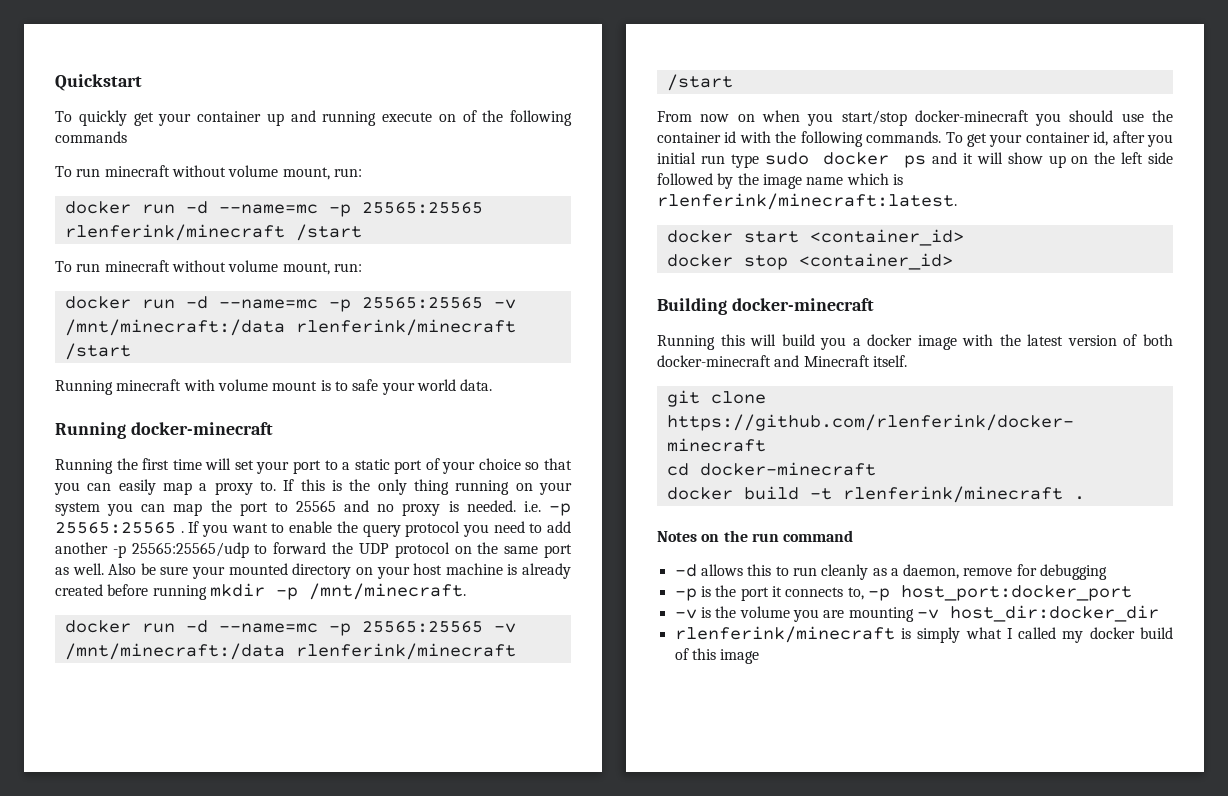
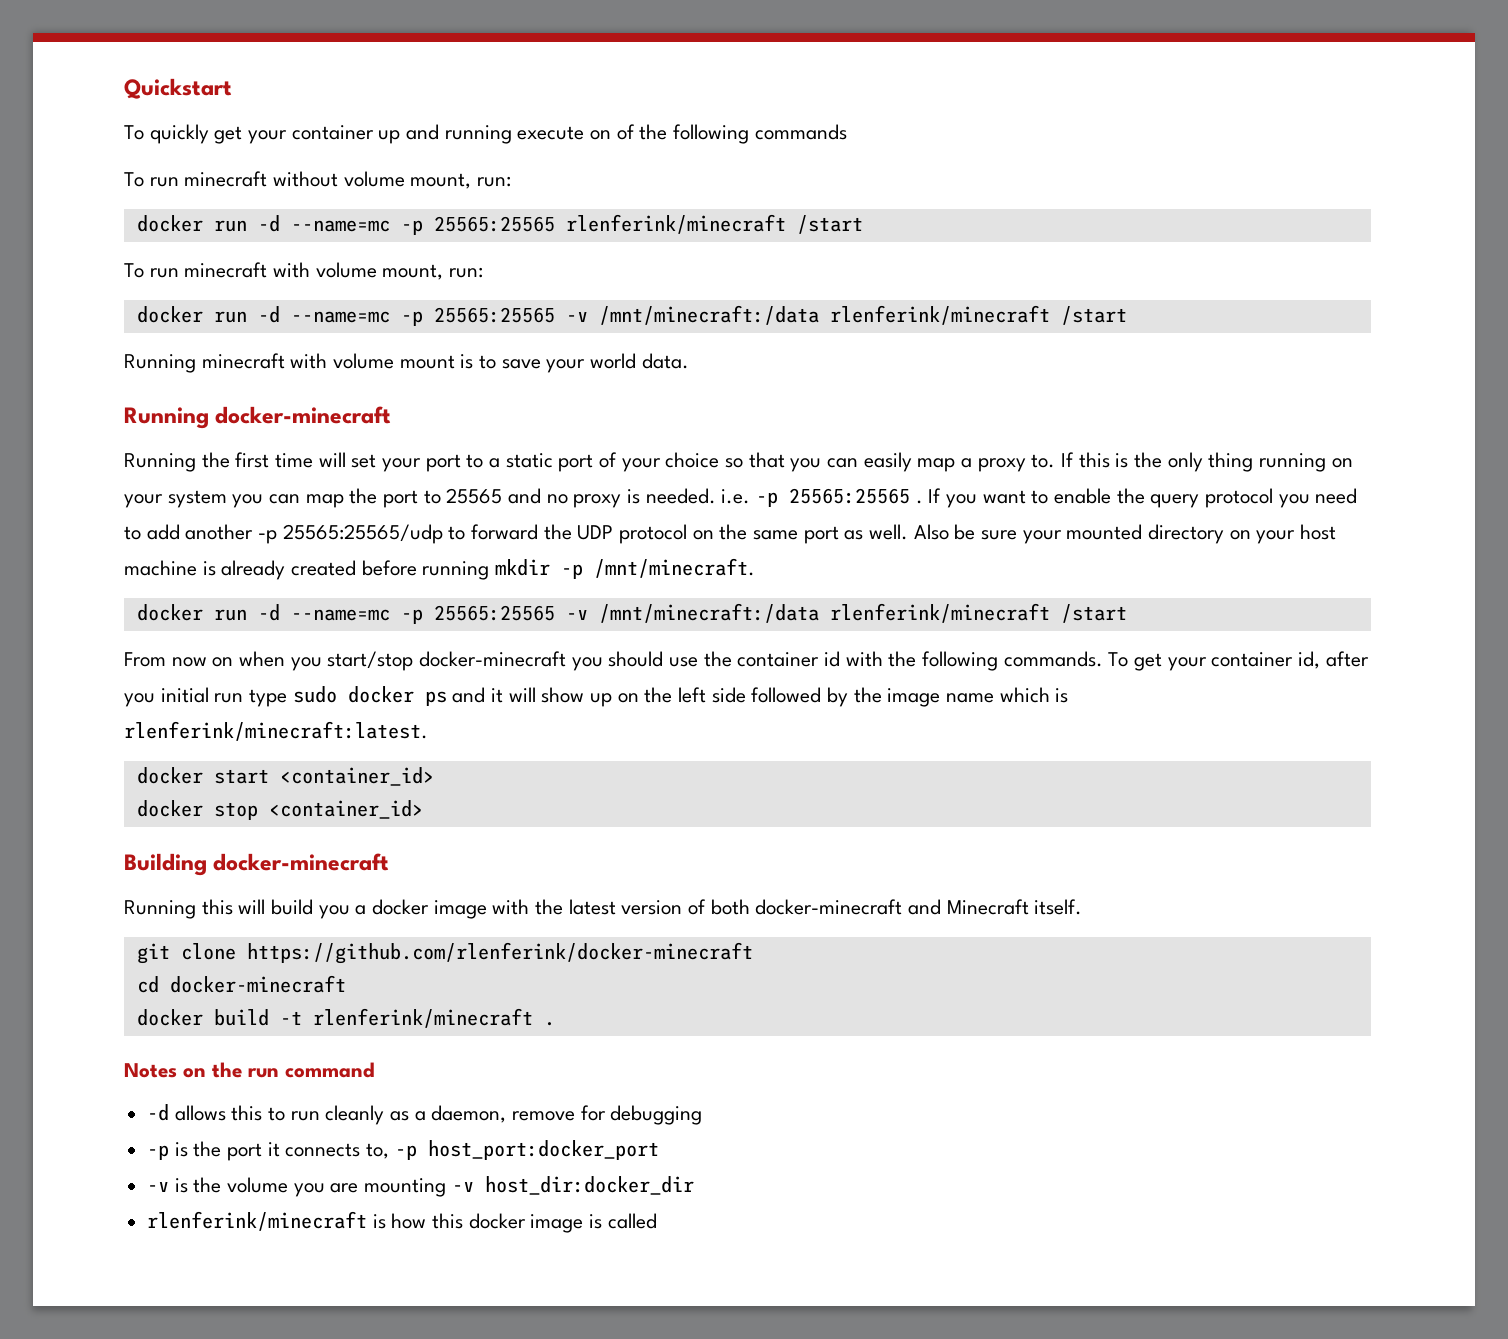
  docker run -d --name=mc -p 25565:25565 rlenferink/minecraft /start
- To run minecraft without volume mount, run:
+ To run minecraft with volume mount, run:
- Running minecraft with volume mount is to safe your world data.
+ Running minecraft with volume mount is to save your world data.
- rlenferink/minecraft is simply what I called my docker build of this image
+ rlenferink/minecraft is how this docker image is called

